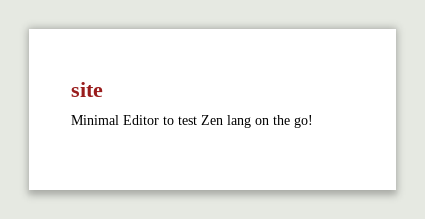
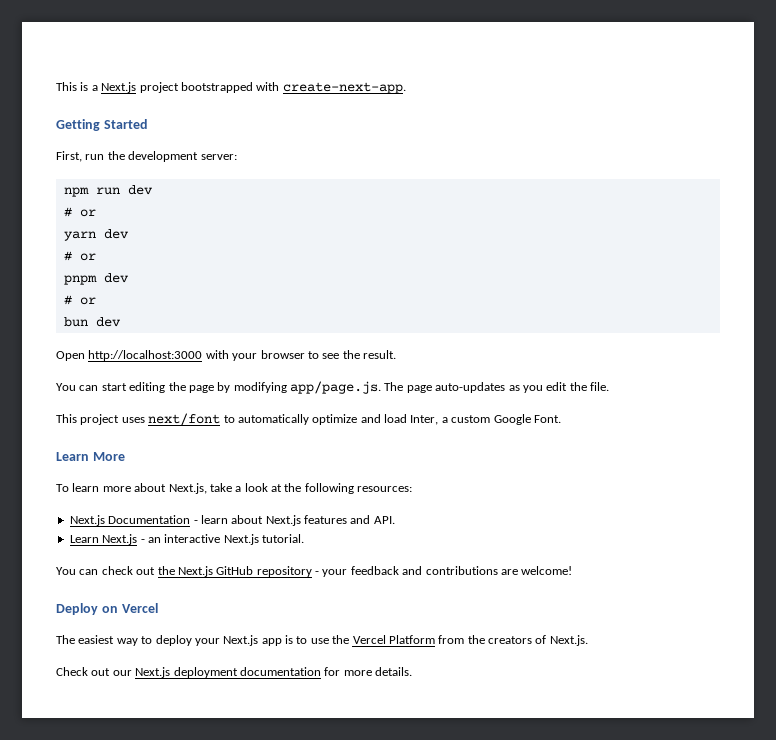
- site
- Minimal Editor to test Zen lang on the go!
+ This is a Next.js project bootstrapped with create-next-app.
+ Getting Started
+ First, run the development server:
+ npm run dev
+ # or
+ yarn dev
+ # or
+ pnpm dev
+ # or
+ bun dev
+ Open http://localhost:3000 with your browser to see the result.
+ You can start editing the page by modifying app/page.js. The page auto-updates as you edit the file.
+ This project uses next/font to automatically optimize and load Inter, a custom Google Font.
+ Learn More
+ To learn more about Next.js, take a look at the following resources:
+ Next.js Documentation - learn about Next.js features and API.
+ Learn Next.js - an interactive Next.js tutorial.
+ You can check out the Next.js GitHub repository - your feedback and contributions are welcome!
+ Deploy on Vercel
+ The easiest way to deploy your Next.js app is to use the Vercel Platform from the creators of Next.js.
+ Check out our Next.js deployment documentation for more details.

